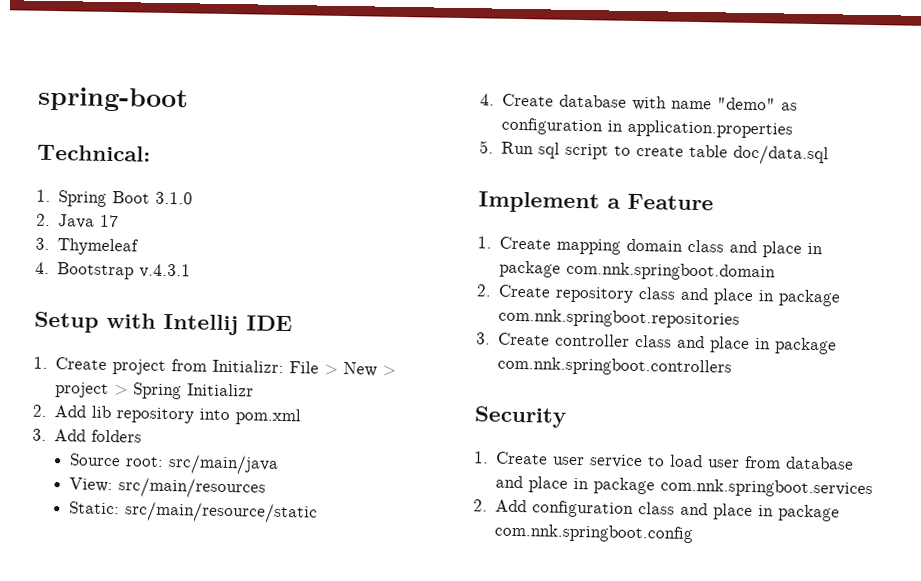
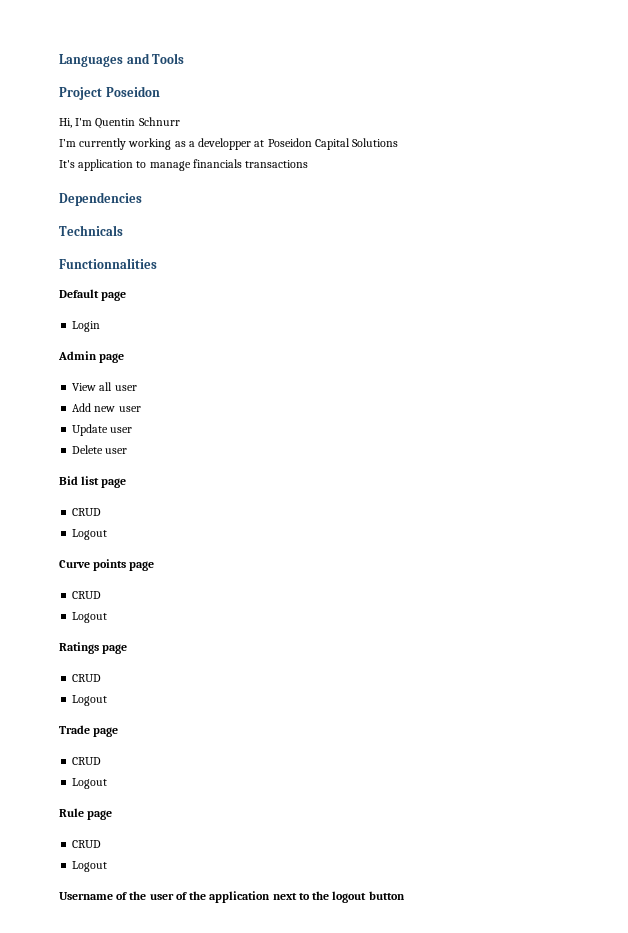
- spring-boot
- Technical:
- 1. Spring Boot 3.1.0
- 2. Java 17
- 3. Thymeleaf
- 4. Bootstrap v.4.3.1
- Setup with Intellij IDE
- 1. Create project from Initializr: File > New > project > Spring Initializr
- 2. Add lib repository into pom.xml
- 3. Add folders
- Source root: src/main/java
- View: src/main/resources
- Static: src/main/resource/static
- 4. Create database with name "demo" as configuration in application.properties
- 5. Run sql script to create table doc/data.sql
- Implement a Feature
- 1. Create mapping domain class and place in package com.nnk.springboot.domain
- 2. Create repository class and place in package com.nnk.springboot.repositories
- 3. Create controller class and place in package com.nnk.springboot.controllers
- Security
- 1. Create user service to load user from database and place in package com.nnk.springboot.services
- 2. Add configuration class and place in package com.nnk.springboot.config
+ Languages and Tools
+ Project Poseidon
+ Hi, I'm Quentin Schnurr
+ I’m currently working as a developper at Poseidon Capital Solutions
+ It's application to manage financials transactions
+ Dependencies
+ Technicals
+ Functionnalities
+ Default page
+ Login
+ Admin page
+ View all user
+ Add new user
+ Update user
+ Delete user
+ Bid list page
+ CRUD
+ Logout
+ Curve points page
+ CRUD
+ Logout
+ Ratings page
+ CRUD
+ Logout
+ Trade page
+ CRUD
+ Logout
+ Rule page
+ CRUD
+ Logout
+ Username of the user of the application next to the logout button

